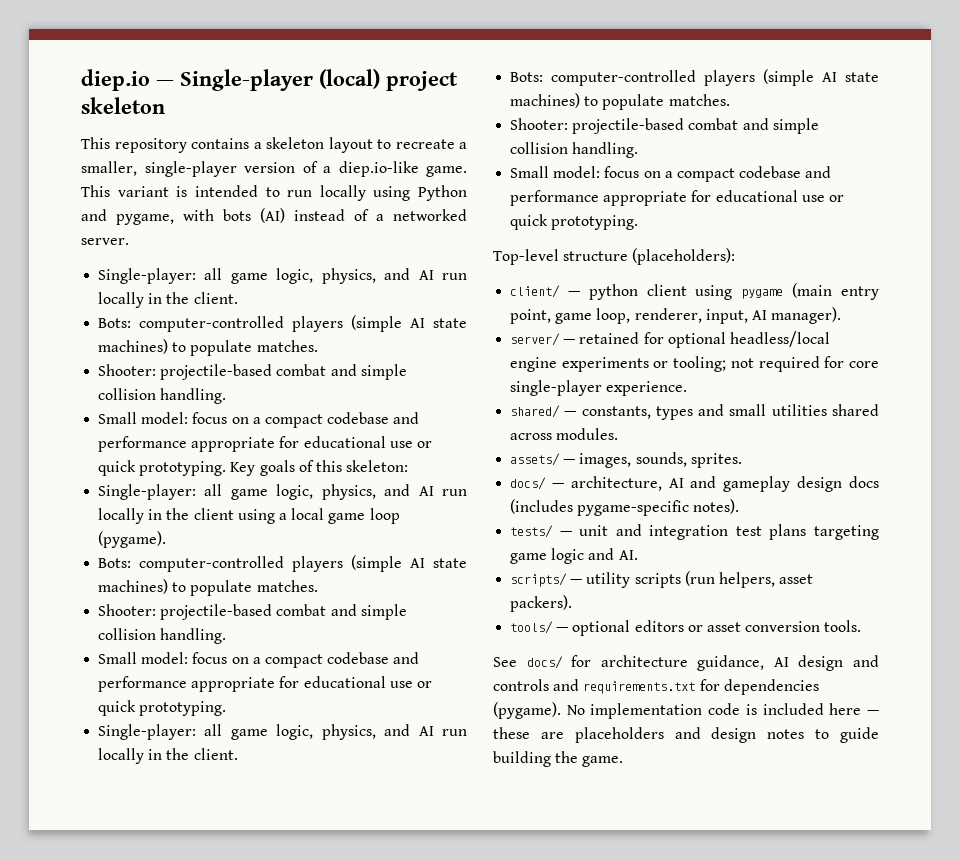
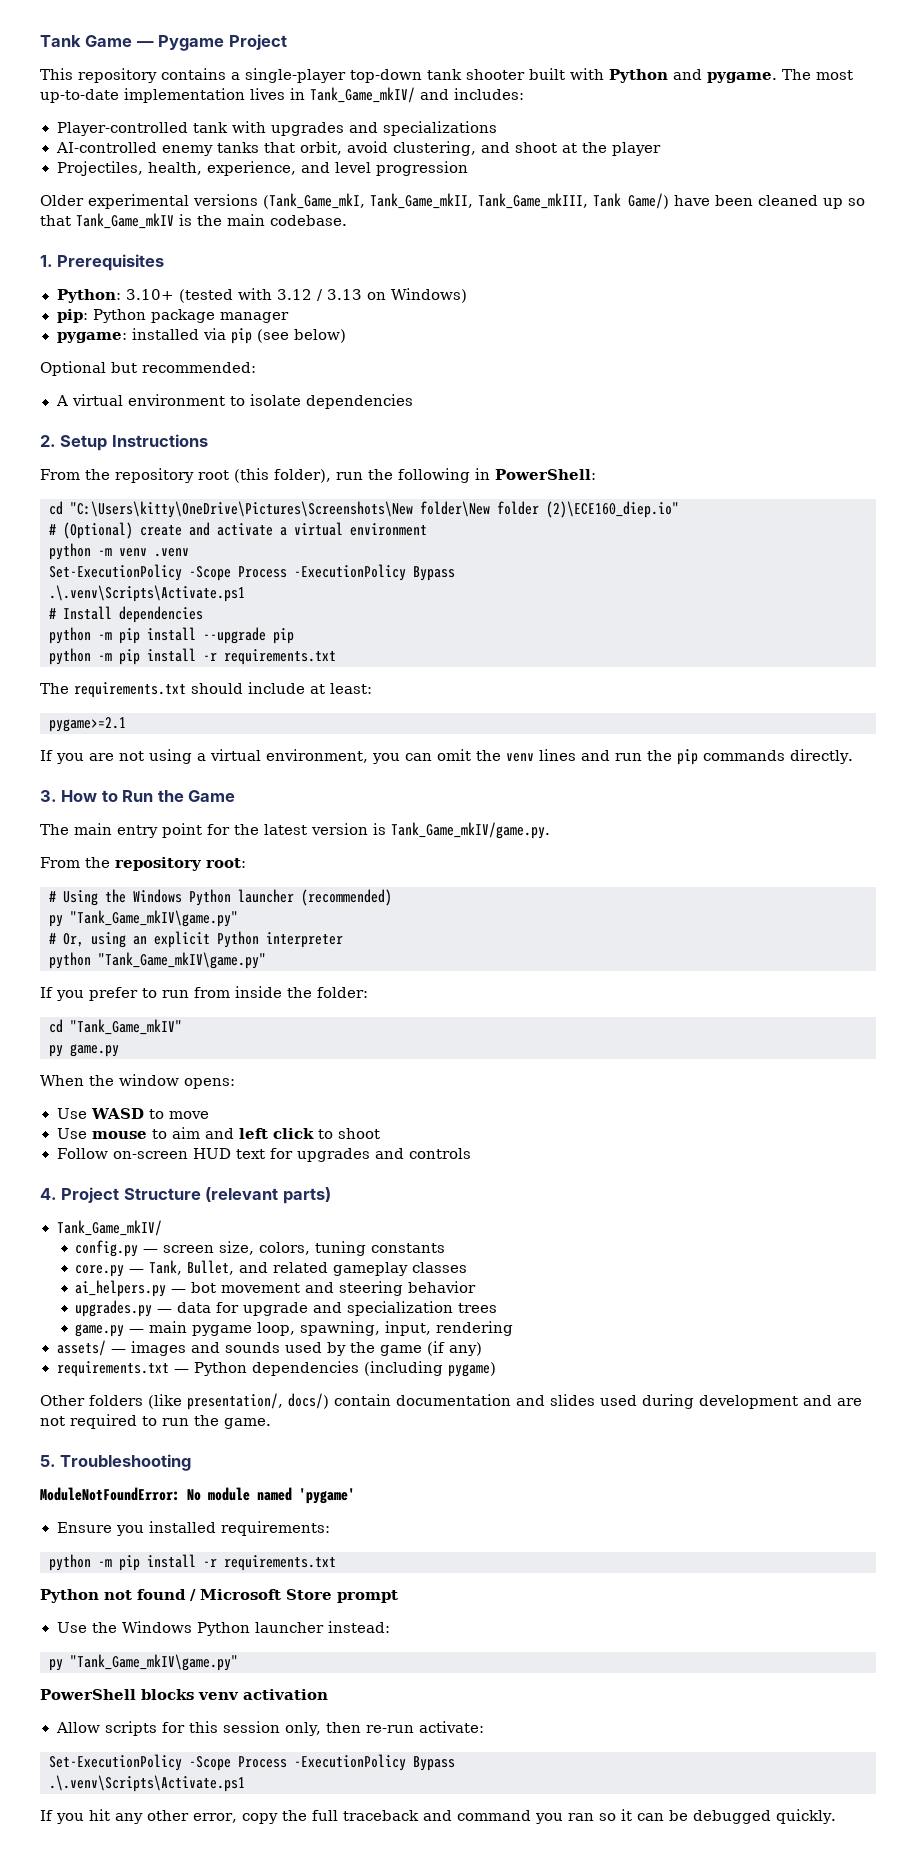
- diep.io — Single-player (local) project skeleton
- This repository contains a skeleton layout to recreate a smaller, single-player version of a diep.io-like game. This variant is intended to run locally using Python and pygame, with bots (AI) instead of a networked server.
- Single-player: all game logic, physics, and AI run locally in the client.
- Bots: computer-controlled players (simple AI state machines) to populate matches.
- Shooter: projectile-based combat and simple collision handling.
- Small model: focus on a compact codebase and performance appropriate for educational use or quick prototyping. Key goals of this skeleton:
- Single-player: all game logic, physics, and AI run locally in the client using a local game loop (pygame).
- Bots: computer-controlled players (simple AI state machines) to populate matches.
- Shooter: projectile-based combat and simple collision handling.
- Small model: focus on a compact codebase and performance appropriate for educational use or quick prototyping.
- Single-player: all game logic, physics, and AI run locally in the client.
- Bots: computer-controlled players (simple AI state machines) to populate matches.
- Shooter: projectile-based combat and simple collision handling.
- Small model: focus on a compact codebase and performance appropriate for educational use or quick prototyping.
- Top-level structure (placeholders):
- client/ — python client using pygame (main entry point, game loop, renderer, input, AI manager).
- server/ — retained for optional headless/local engine experiments or tooling; not required for core single-player experience.
- shared/ — constants, types and small utilities shared across modules.
- assets/ — images, sounds, sprites.
- docs/ — architecture, AI and gameplay design docs (includes pygame-specific notes).
- tests/ — unit and integration test plans targeting game logic and AI.
- scripts/ — utility scripts (run helpers, asset packers).
- tools/ — optional editors or asset conversion tools.
- See docs/ for architecture guidance, AI design and controls and requirements.txt for dependencies (pygame). No implementation code is included here — these are placeholders and design notes to guide building the game.
+ Tank Game — Pygame Project
+ This repository contains a single‑player top‑down tank shooter built with Python and pygame. The most up‑to‑date implementation lives in Tank_Game_mkIV/ and includes:
+ Player‑controlled tank with upgrades and specializations
+ AI‑controlled enemy tanks that orbit, avoid clustering, and shoot at the player
+ Projectiles, health, experience, and level progression
+ Older experimental versions (Tank_Game_mkI, Tank_Game_mkII, Tank_Game_mkIII, Tank Game/) have been cleaned up so that Tank_Game_mkIV is the main codebase.
+ 1. Prerequisites
+ Python: 3.10+ (tested with 3.12 / 3.13 on Windows)
+ pip: Python package manager
+ pygame: installed via pip (see below)
+ Optional but recommended:
+ A virtual environment to isolate dependencies
+ 2. Setup Instructions
+ From the repository root (this folder), run the following in PowerShell:
+ cd "C:\Users\kitty\OneDrive\Pictures\Screenshots\New folder\New folder (2)\ECE160_diep.io"
+ # (Optional) create and activate a virtual environment
+ python -m venv .venv
+ Set-ExecutionPolicy -Scope Process -ExecutionPolicy Bypass
+ .\.venv\Scripts\Activate.ps1
+ # Install dependencies
+ python -m pip install --upgrade pip
+ python -m pip install -r requirements.txt
+ The requirements.txt should include at least:
+ pygame>=2.1
+ If you are not using a virtual environment, you can omit the venv lines and run the pip commands directly.
+ 3. How to Run the Game
+ The main entry point for the latest version is Tank_Game_mkIV/game.py.
+ From the repository root:
+ # Using the Windows Python launcher (recommended)
+ py "Tank_Game_mkIV\game.py"
+ # Or, using an explicit Python interpreter
+ python "Tank_Game_mkIV\game.py"
+ If you prefer to run from inside the folder:
+ cd "Tank_Game_mkIV"
+ py game.py
+ When the window opens:
+ Use WASD to move
+ Use mouse to aim and left click to shoot
+ Follow on‑screen HUD text for upgrades and controls
+ 4. Project Structure (relevant parts)
+ Tank_Game_mkIV/
+ config.py — screen size, colors, tuning constants
+ core.py — Tank, Bullet, and related gameplay classes
+ ai_helpers.py — bot movement and steering behavior
+ upgrades.py — data for upgrade and specialization trees
+ game.py — main pygame loop, spawning, input, rendering
+ assets/ — images and sounds used by the game (if any)
+ requirements.txt — Python dependencies (including pygame)
+ Other folders (like presentation/, docs/) contain documentation and slides used during development and are not required to run the game.
+ 5. Troubleshooting
+ ModuleNotFoundError: No module named 'pygame'
+ Ensure you installed requirements:
+ python -m pip install -r requirements.txt
+ Python not found / Microsoft Store prompt
+ Use the Windows Python launcher instead:
+ py "Tank_Game_mkIV\game.py"
+ PowerShell blocks venv activation
+ Allow scripts for this session only, then re‑run activate:
+ Set-ExecutionPolicy -Scope Process -ExecutionPolicy Bypass
+ .\.venv\Scripts\Activate.ps1
+ If you hit any other error, copy the full traceback and command you ran so it can be debugged quickly.

